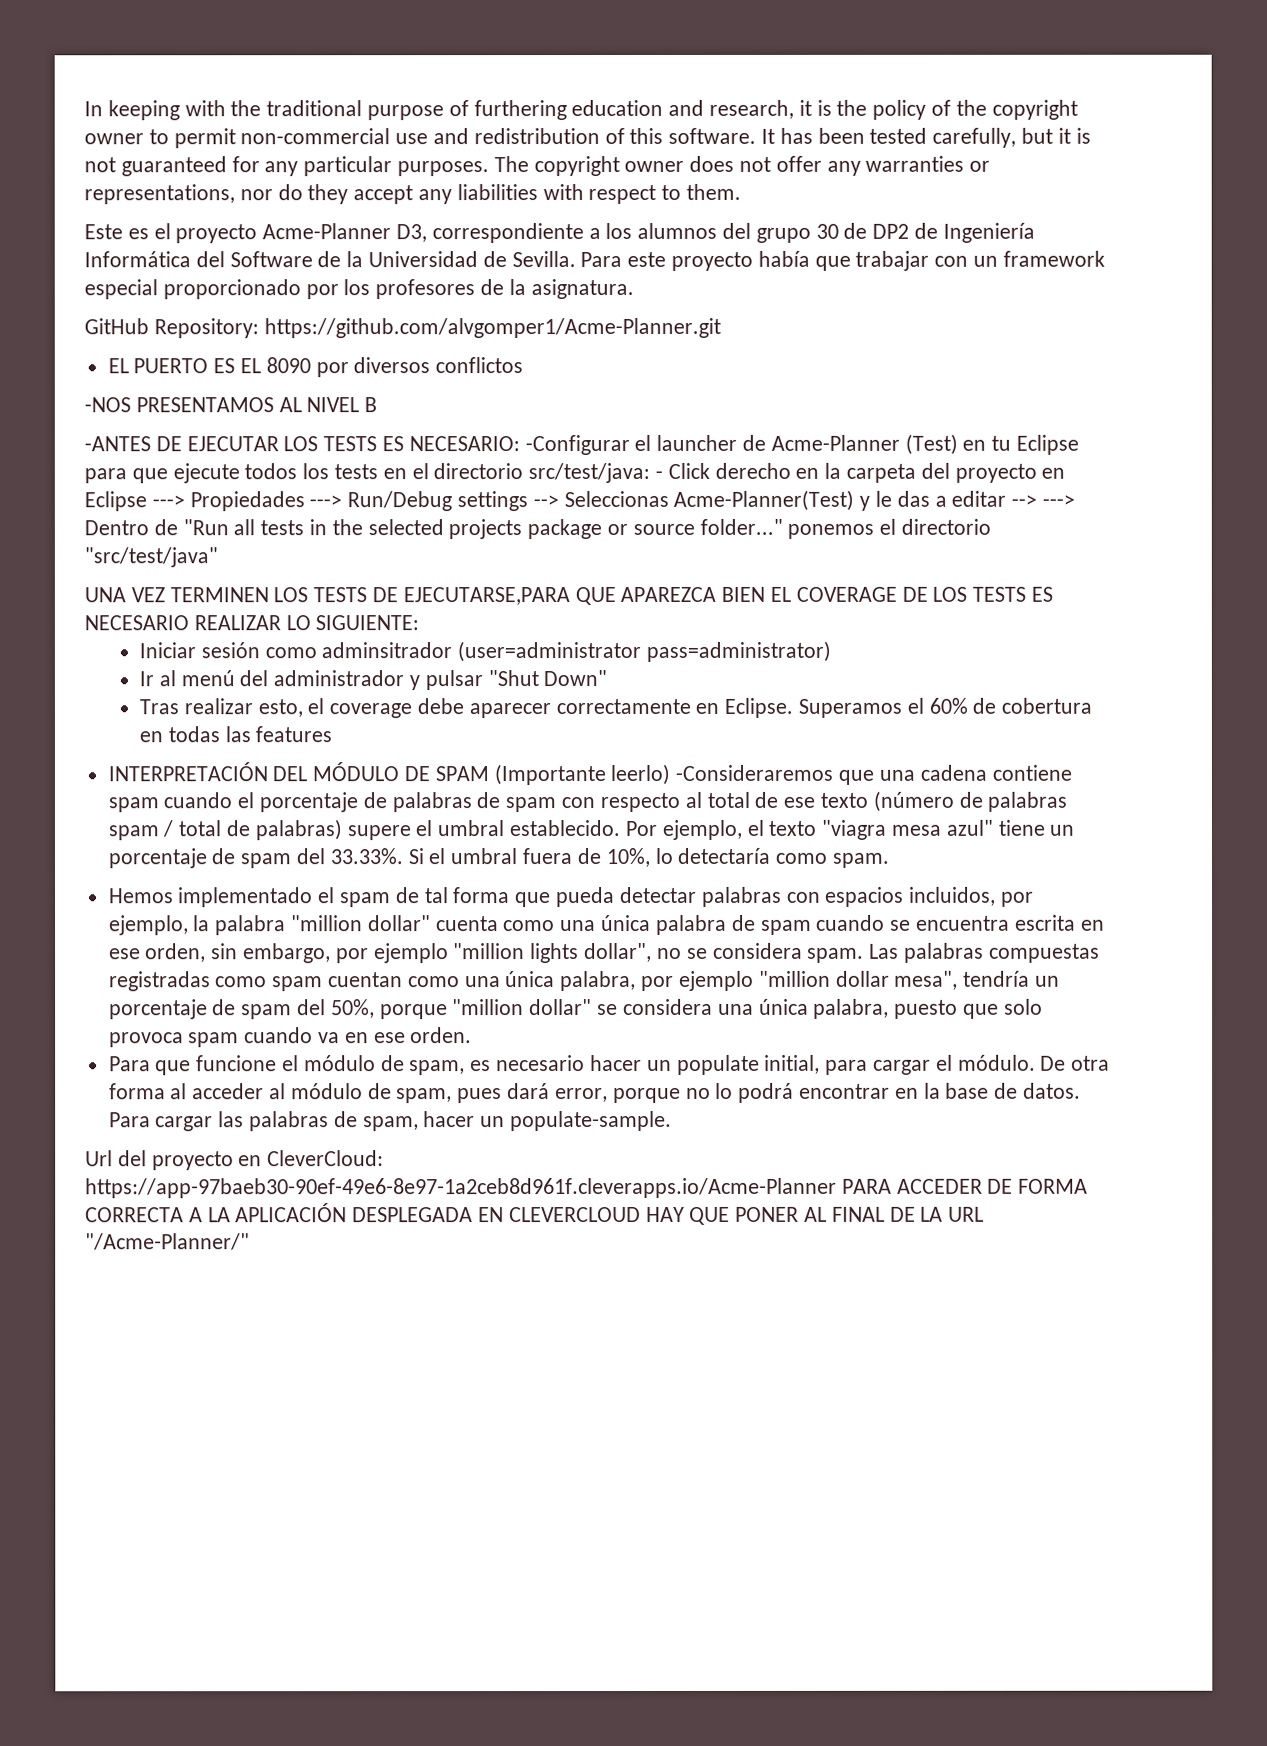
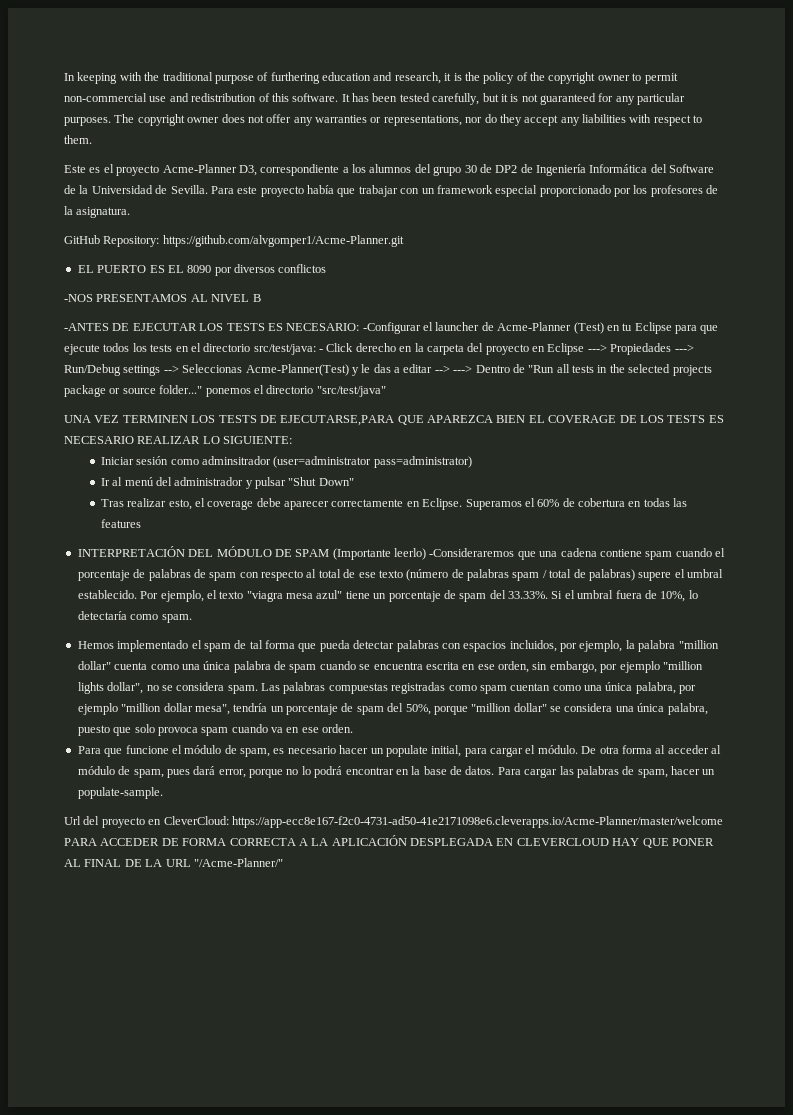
- Url del proyecto en CleverCloud: https://app-97baeb30-90ef-49e6-8e97-1a2ceb8d961f.cleverapps.io/Acme-Planner PARA ACCEDER DE FORMA CORRECTA A LA APLICACIÓN DESPLEGADA EN CLEVERCLOUD HAY QUE PONER AL FINAL DE LA URL "/Acme-Planner/"
+ Url del proyecto en CleverCloud: https://app-ecc8e167-f2c0-4731-ad50-41e2171098e6.cleverapps.io/Acme-Planner/master/welcome PARA ACCEDER DE FORMA CORRECTA A LA APLICACIÓN DESPLEGADA EN CLEVERCLOUD HAY QUE PONER AL FINAL DE LA URL "/Acme-Planner/"

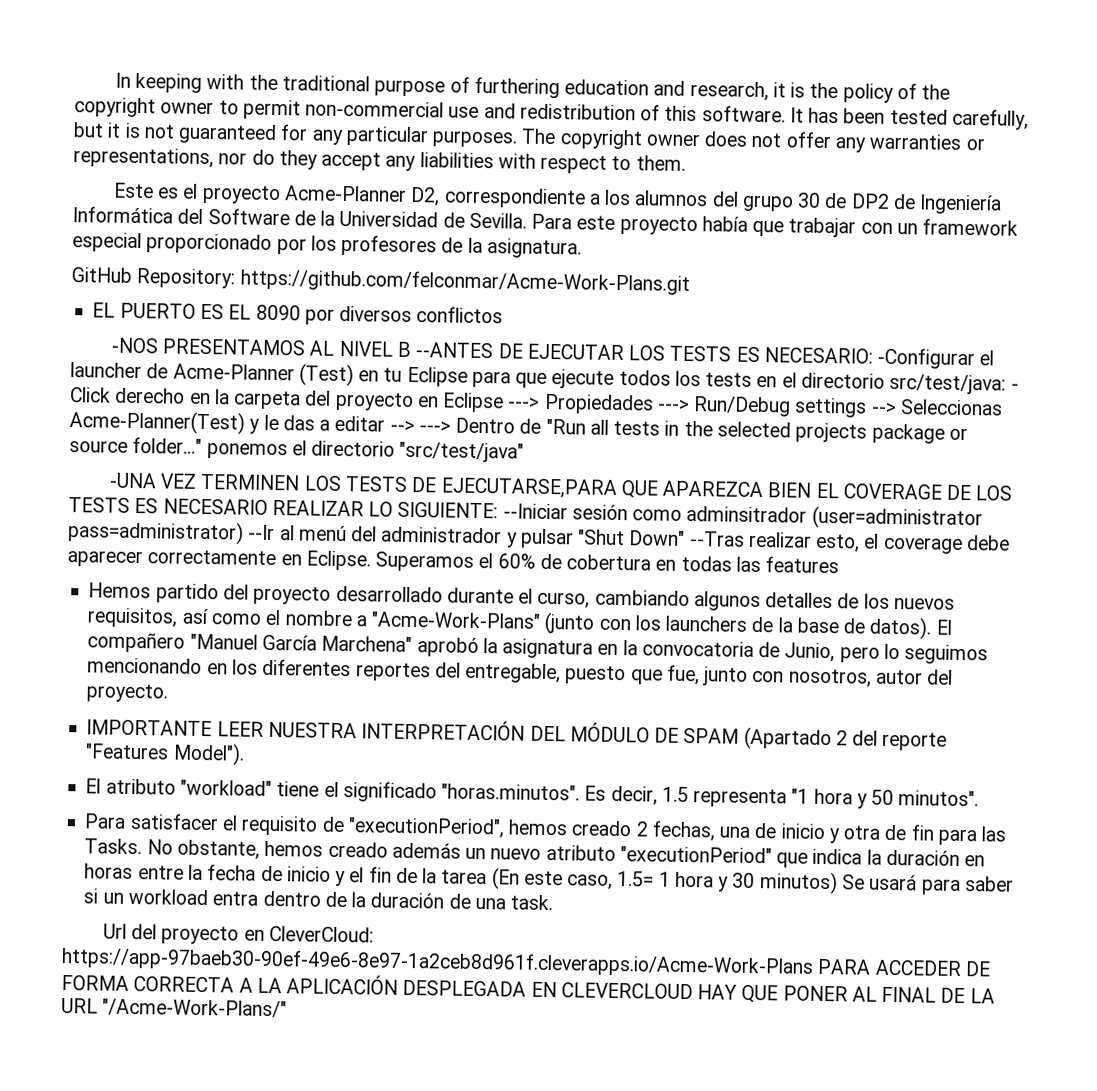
- Este es el proyecto Acme-Planner D3, correspondiente a los alumnos del grupo 30 de DP2 de Ingeniería Informática del Software de la Universidad de Sevilla.
+ Este es el proyecto Acme-Planner D2, correspondiente a los alumnos del grupo 30 de DP2 de Ingeniería Informática del Software de la Universidad de Sevilla.
- GitHub Repository: https://github.com/alvgomper1/Acme-Planner.git
+ GitHub Repository: https://github.com/felconmar/Acme-Work-Plans.git
- -NOS PRESENTAMOS AL NIVEL B
- -ANTES DE EJECUTAR LOS TESTS ES NECESARIO:
+ -NOS PRESENTAMOS AL NIVEL B --ANTES DE EJECUTAR LOS TESTS ES NECESARIO:
- UNA VEZ TERMINEN LOS TESTS DE EJECUTARSE,PARA QUE APAREZCA BIEN EL COVERAGE DE LOS TESTS ES NECESARIO REALIZAR LO SIGUIENTE:
- Iniciar sesión como adminsitrador (user=administrator pass=administrator)
- Ir al menú del administrador y pulsar "Shut Down"
- Tras realizar esto, el coverage debe aparecer correctamente en Eclipse.
+ -UNA VEZ TERMINEN LOS TESTS DE EJECUTARSE,PARA QUE APAREZCA BIEN EL COVERAGE DE LOS TESTS ES NECESARIO REALIZAR LO SIGUIENTE: --Iniciar sesión como adminsitrador (user=administrator pass=administrator) --Ir al menú del administrador y pulsar "Shut Down" --Tras realizar esto, el coverage debe aparecer correctamente en Eclipse.
- INTERPRETACIÓN DEL MÓDULO DE SPAM (Importante leerlo) -Consideraremos que una cadena contiene spam cuando el porcentaje de palabras de spam con respecto al total de ese texto (número de palabras spam / total de palabras) supere el umbral establecido. Por ejemplo, el texto "viagra mesa azul" tiene un porcentaje de spam del 33.33%. Si el umbral fuera de 10%, lo detectaría como spam.
- Hemos implementado el spam de tal forma que pueda detectar palabras con espacios incluidos, por ejemplo, la palabra "million dollar" cuenta como una única palabra de spam cuando se encuentra escrita en ese orden, sin embargo, por ejemplo "million lights dollar", no se considera spam. Las palabras compuestas registradas como spam cuentan como una única palabra, por ejemplo "million dollar mesa", tendría un porcentaje de spam del 50%, porque "million dollar" se considera una única palabra, puesto que solo provoca spam cuando va en ese orden.
- Para que funcione el módulo de spam, es necesario hacer un populate initial, para cargar el módulo. De otra forma al acceder al módulo de spam, pues dará error, porque no lo podrá encontrar en la base de datos. Para cargar las palabras de spam, hacer un populate-sample.
+ Hemos partido del proyecto desarrollado durante el curso, cambiando algunos detalles de los nuevos requisitos, así como el nombre a "Acme-Work-Plans" (junto con los launchers de la base de datos). El compañero "Manuel García Marchena" aprobó la asignatura en la convocatoria de Junio, pero lo seguimos mencionando en los diferentes reportes del entregable, puesto que fue, junto con nosotros, autor del proyecto.
+ IMPORTANTE LEER NUESTRA INTERPRETACIÓN DEL MÓDULO DE SPAM (Apartado 2 del reporte "Features Model").
+ El atributo "workload" tiene el significado "horas.minutos". Es decir, 1.5 representa "1 hora y 50 minutos".
+ Para satisfacer el requisito de "executionPeriod", hemos creado 2 fechas, una de inicio y otra de fin para las Tasks. No obstante, hemos creado además un nuevo atributo "executionPeriod" que indica la duración en horas entre la fecha de inicio y el fin de la tarea (En este caso, 1.5= 1 hora y 30 minutos) Se usará para saber si un workload entra dentro de la duración de una task.
- Url del proyecto en CleverCloud: https://app-ecc8e167-f2c0-4731-ad50-41e2171098e6.cleverapps.io/Acme-Planner/master/welcome PARA ACCEDER DE FORMA CORRECTA A LA APLICACIÓN DESPLEGADA EN CLEVERCLOUD HAY QUE PONER AL FINAL DE LA URL "/Acme-Planner/"
+ Url del proyecto en CleverCloud: https://app-97baeb30-90ef-49e6-8e97-1a2ceb8d961f.cleverapps.io/Acme-Work-Plans PARA ACCEDER DE FORMA CORRECTA A LA APLICACIÓN DESPLEGADA EN CLEVERCLOUD HAY QUE PONER AL FINAL DE LA URL "/Acme-Work-Plans/"

